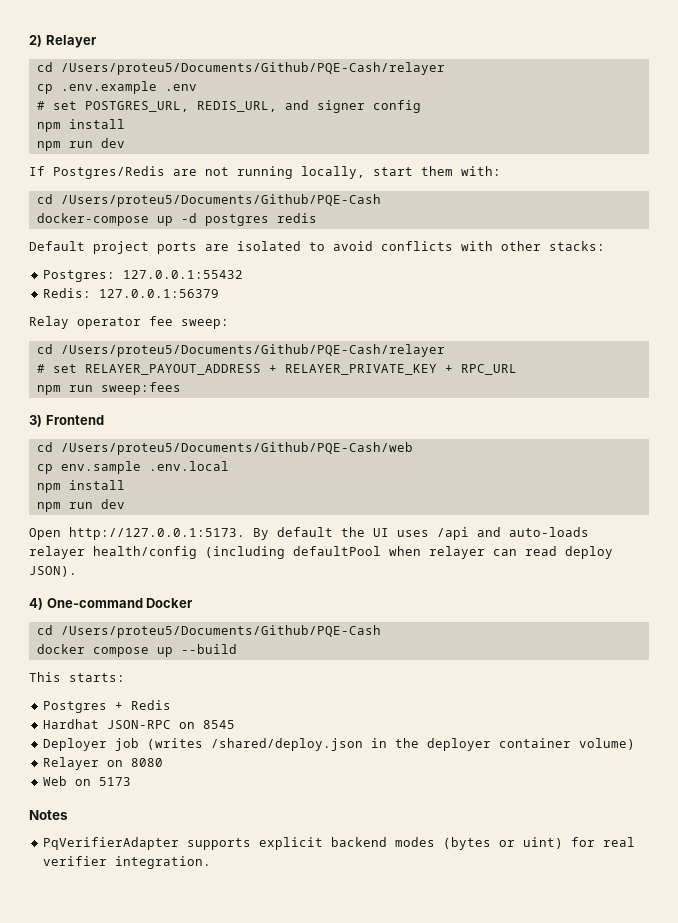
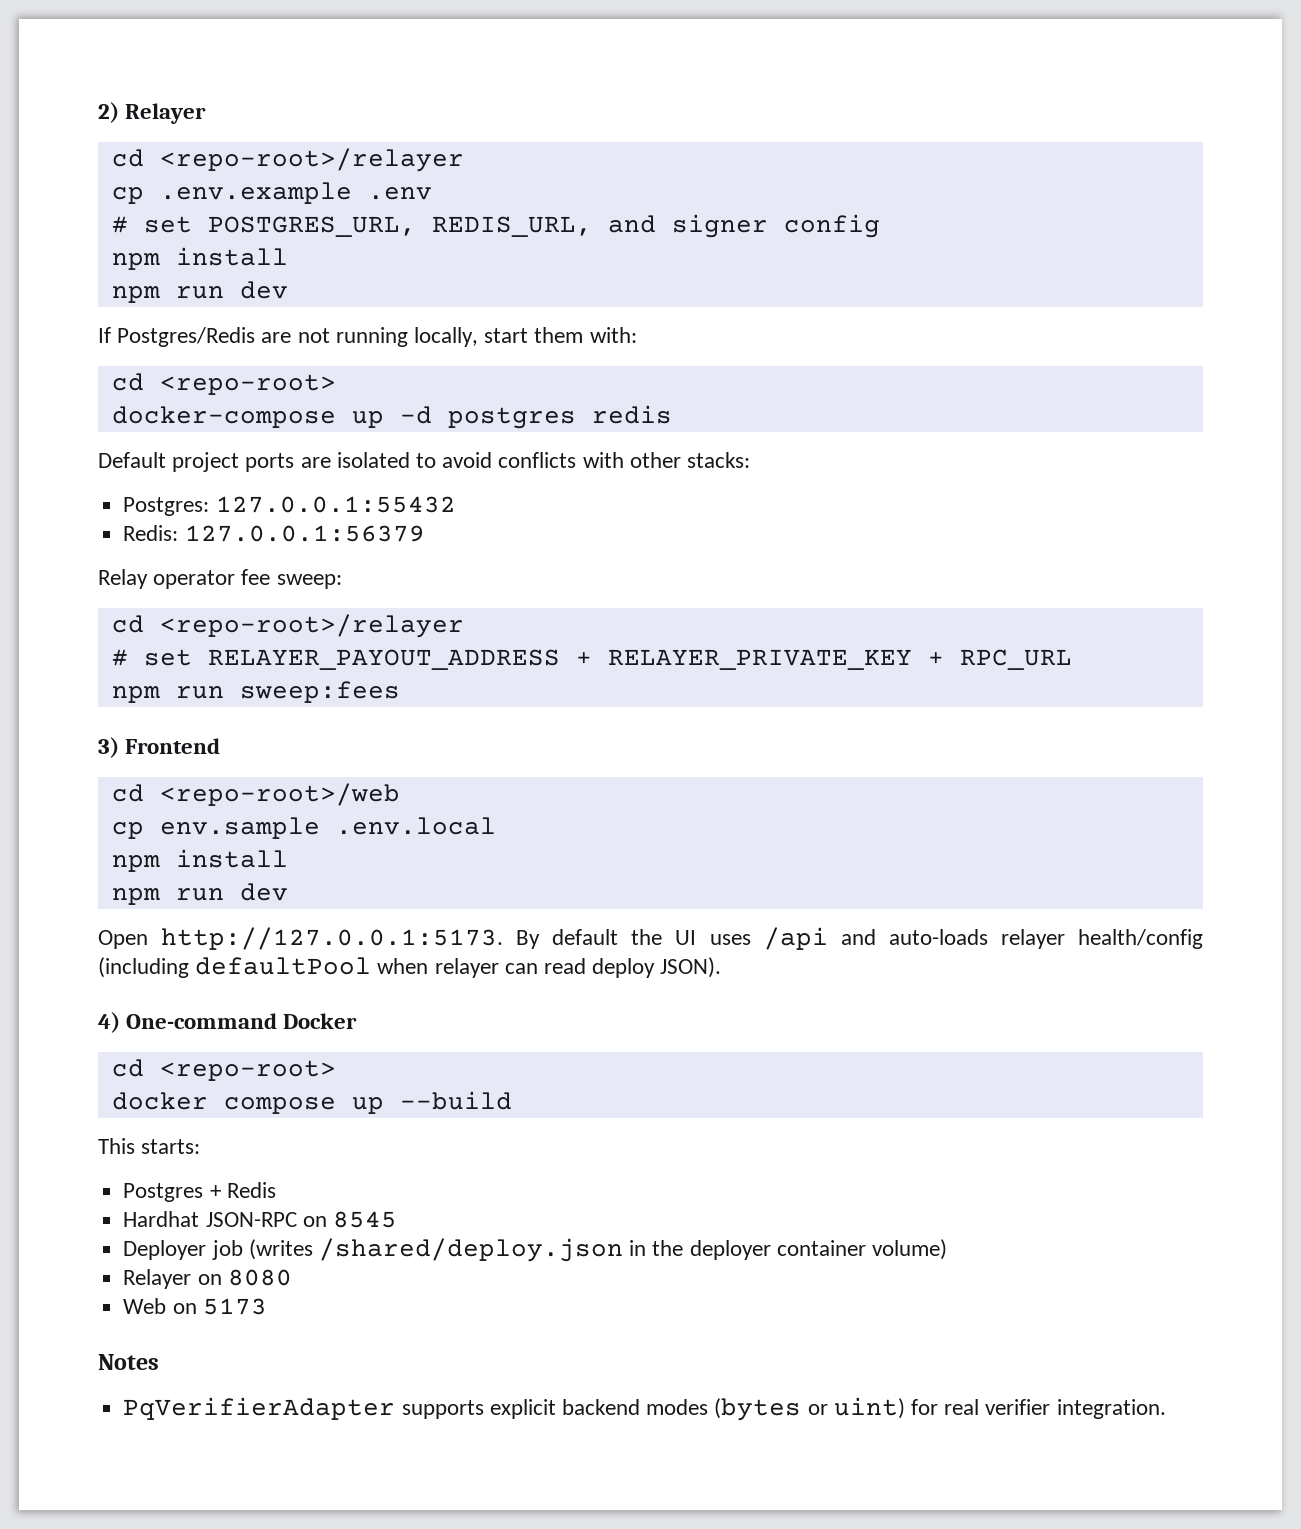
  2) Relayer
- cd /Users/proteu5/Documents/Github/PQE-Cash/relayer
+ cd <repo-root>/relayer
  If Postgres/Redis are not running locally, start them with:
- cd /Users/proteu5/Documents/Github/PQE-Cash
+ cd <repo-root>
  Relay operator fee sweep:
- cd /Users/proteu5/Documents/Github/PQE-Cash/relayer
+ cd <repo-root>/relayer
- cd /Users/proteu5/Documents/Github/PQE-Cash/web
+ cd <repo-root>/web
  4) One-command Docker
- cd /Users/proteu5/Documents/Github/PQE-Cash
+ cd <repo-root>

